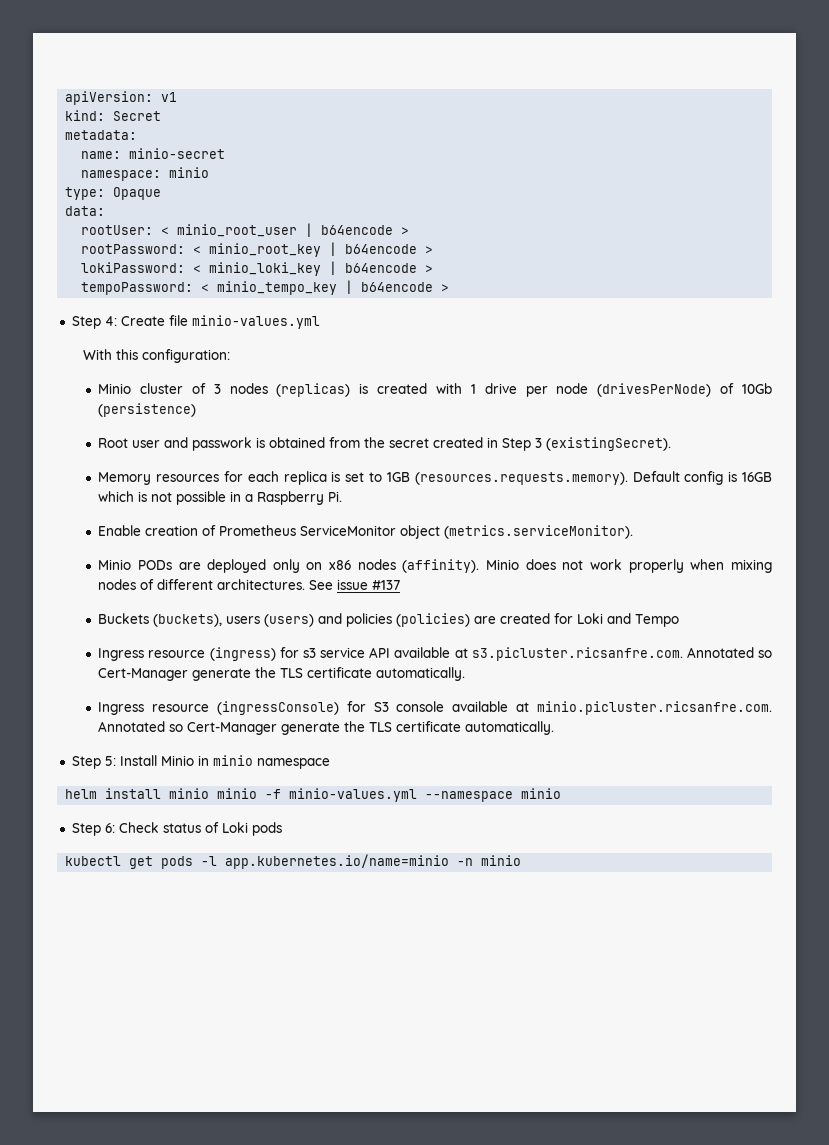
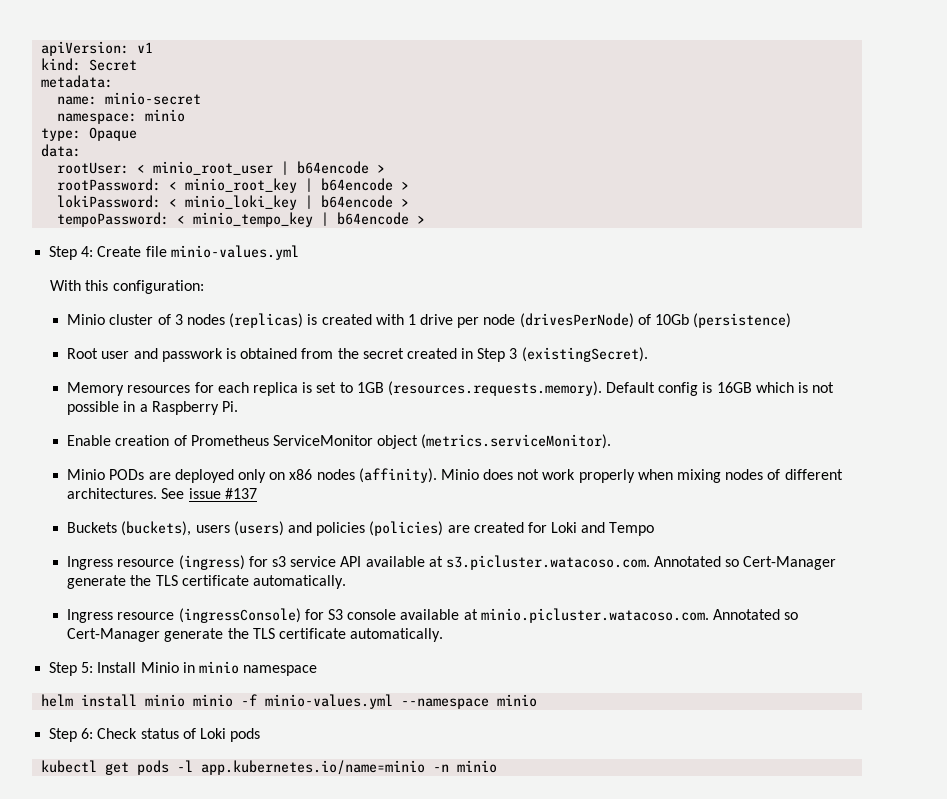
- Ingress resource (ingress) for s3 service API available at s3.picluster.ricsanfre.com. Annotated so Cert-Manager generate the TLS certificate automatically.
+ Ingress resource (ingress) for s3 service API available at s3.picluster.watacoso.com. Annotated so Cert-Manager generate the TLS certificate automatically.
- Ingress resource (ingressConsole) for S3 console available at minio.picluster.ricsanfre.com. Annotated so Cert-Manager generate the TLS certificate automatically.
+ Ingress resource (ingressConsole) for S3 console available at minio.picluster.watacoso.com. Annotated so Cert-Manager generate the TLS certificate automatically.

